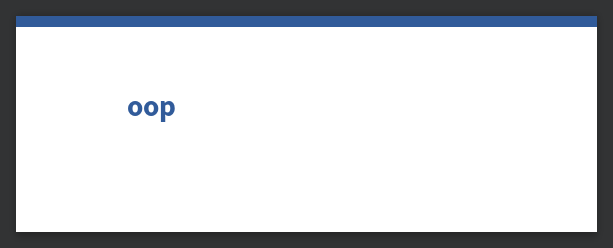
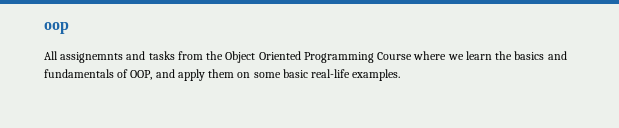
+ All assignemnts and tasks from the Object Oriented Programming Course where we learn the basics and fundamentals of OOP, and apply them on some basic real-life examples.

